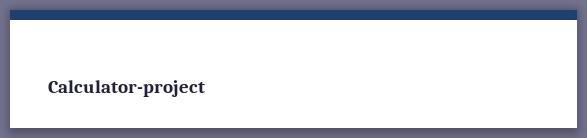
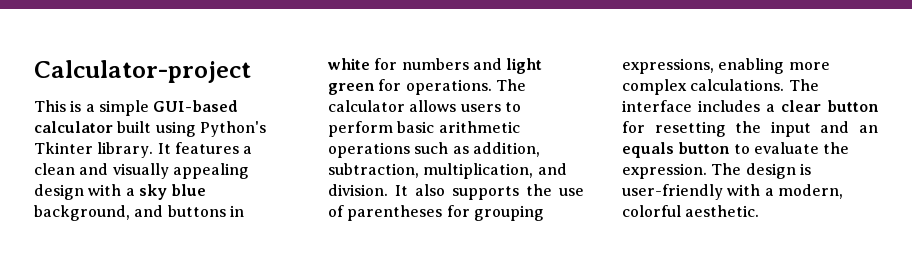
+ This is a simple GUI-based calculator built using Python's Tkinter library. It features a clean and visually appealing design with a sky blue background, and buttons in white for numbers and light green for operations. The calculator allows users to perform basic arithmetic operations such as addition, subtraction, multiplication, and division. It also supports the use of parentheses for grouping expressions, enabling more complex calculations. The interface includes a clear button for resetting the input and an equals button to evaluate the expression. The design is user-friendly with a modern, colorful aesthetic.

